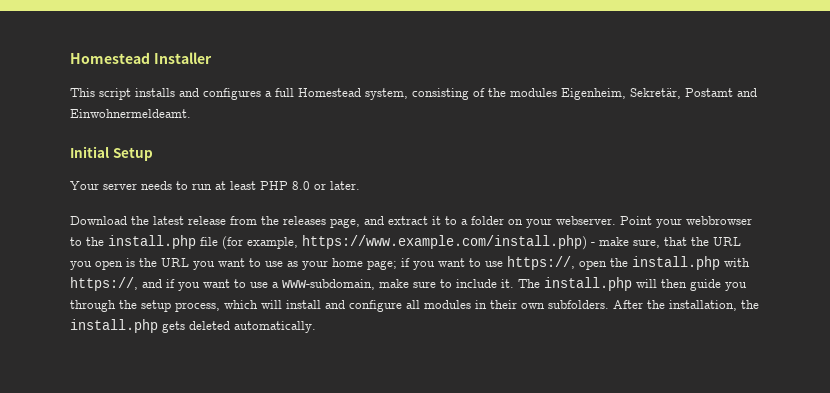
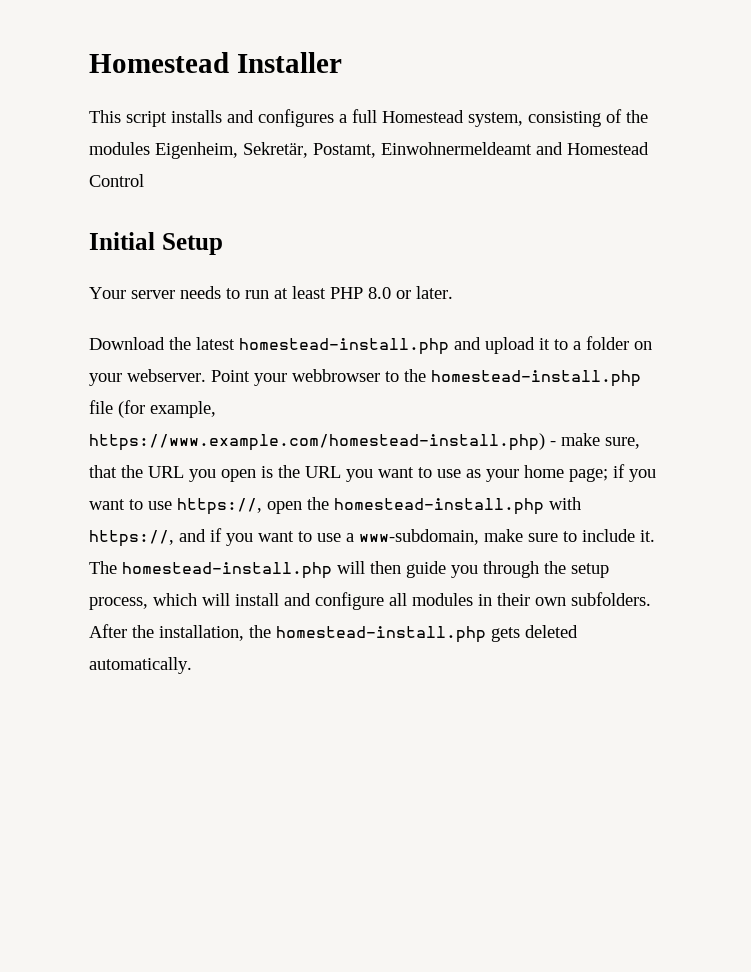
- This script installs and configures a full Homestead system, consisting of the modules Eigenheim, Sekretär, Postamt and Einwohnermeldeamt.
+ This script installs and configures a full Homestead system, consisting of the modules Eigenheim, Sekretär, Postamt, Einwohnermeldeamt and Homestead Control
- Download the latest release from the releases page, and extract it to a folder on your webserver.
+ Download the latest homestead-install.php and upload it to a folder on your webserver.
- Point your webbrowser to the install.php file (for example, https://www.example.com/install.php) - make sure, that the URL you open is the URL you want to use as your home page; if you want to use https://, open the install.php with https://, and if you want to use a www-subdomain, make sure to include it.
+ Point your webbrowser to the homestead-install.php file (for example, https://www.example.com/homestead-install.php) - make sure, that the URL you open is the URL you want to use as your home page; if you want to use https://, open the homestead-install.php with https://, and if you want to use a www-subdomain, make sure to include it.
- The install.php will then guide you through the setup process, which will install and configure all modules in their own subfolders.
+ The homestead-install.php will then guide you through the setup process, which will install and configure all modules in their own subfolders.
- After the installation, the install.php gets deleted automatically.
+ After the installation, the homestead-install.php gets deleted automatically.

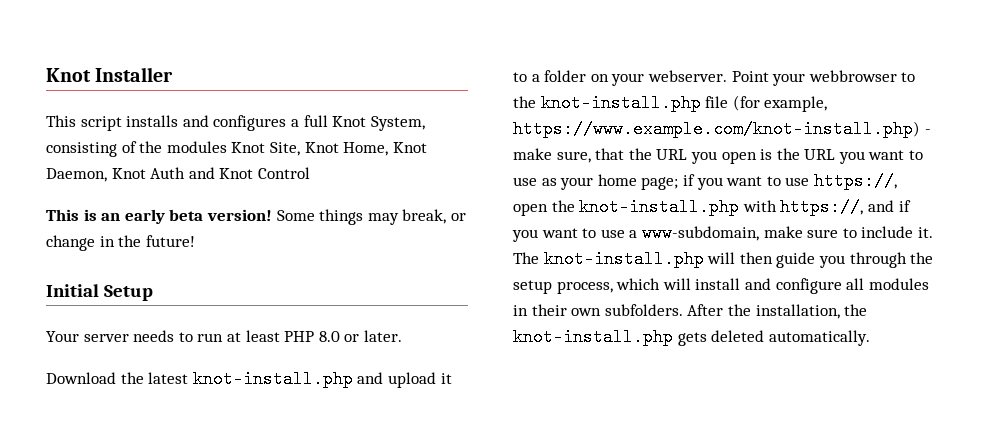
- Homestead Installer
+ Knot Installer
- This script installs and configures a full Homestead system, consisting of the modules Eigenheim, Sekretär, Postamt, Einwohnermeldeamt and Homestead Control
+ This script installs and configures a full Knot System, consisting of the modules Knot Site, Knot Home, Knot Daemon, Knot Auth and Knot Control
+ This is an early beta version! Some things may break, or change in the future!
- Download the latest homestead-install.php and upload it to a folder on your webserver.
+ Download the latest knot-install.php and upload it to a folder on your webserver.
- Point your webbrowser to the homestead-install.php file (for example, https://www.example.com/homestead-install.php) - make sure, that the URL you open is the URL you want to use as your home page; if you want to use https://, open the homestead-install.php with https://, and if you want to use a www-subdomain, make sure to include it.
+ Point your webbrowser to the knot-install.php file (for example, https://www.example.com/knot-install.php) - make sure, that the URL you open is the URL you want to use as your home page; if you want to use https://, open the knot-install.php with https://, and if you want to use a www-subdomain, make sure to include it.
- The homestead-install.php will then guide you through the setup process, which will install and configure all modules in their own subfolders.
+ The knot-install.php will then guide you through the setup process, which will install and configure all modules in their own subfolders.
- After the installation, the homestead-install.php gets deleted automatically.
+ After the installation, the knot-install.php gets deleted automatically.

